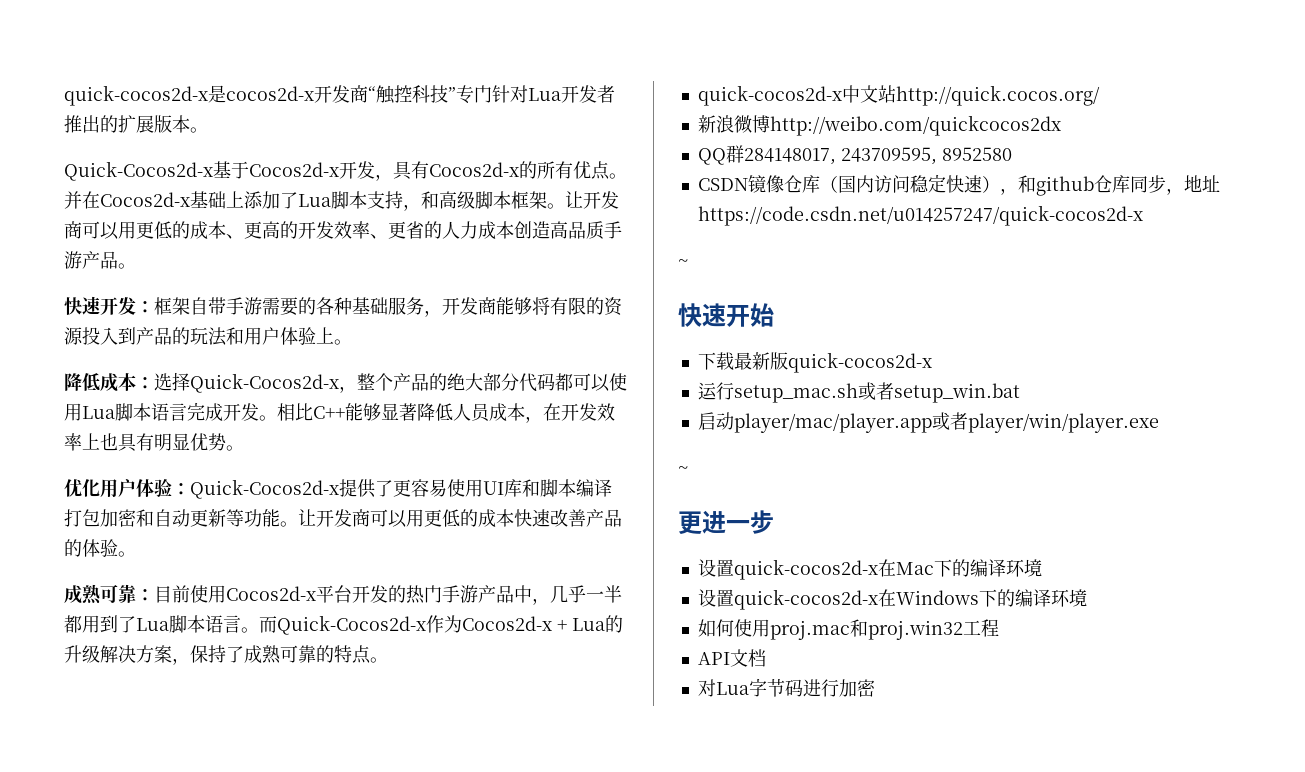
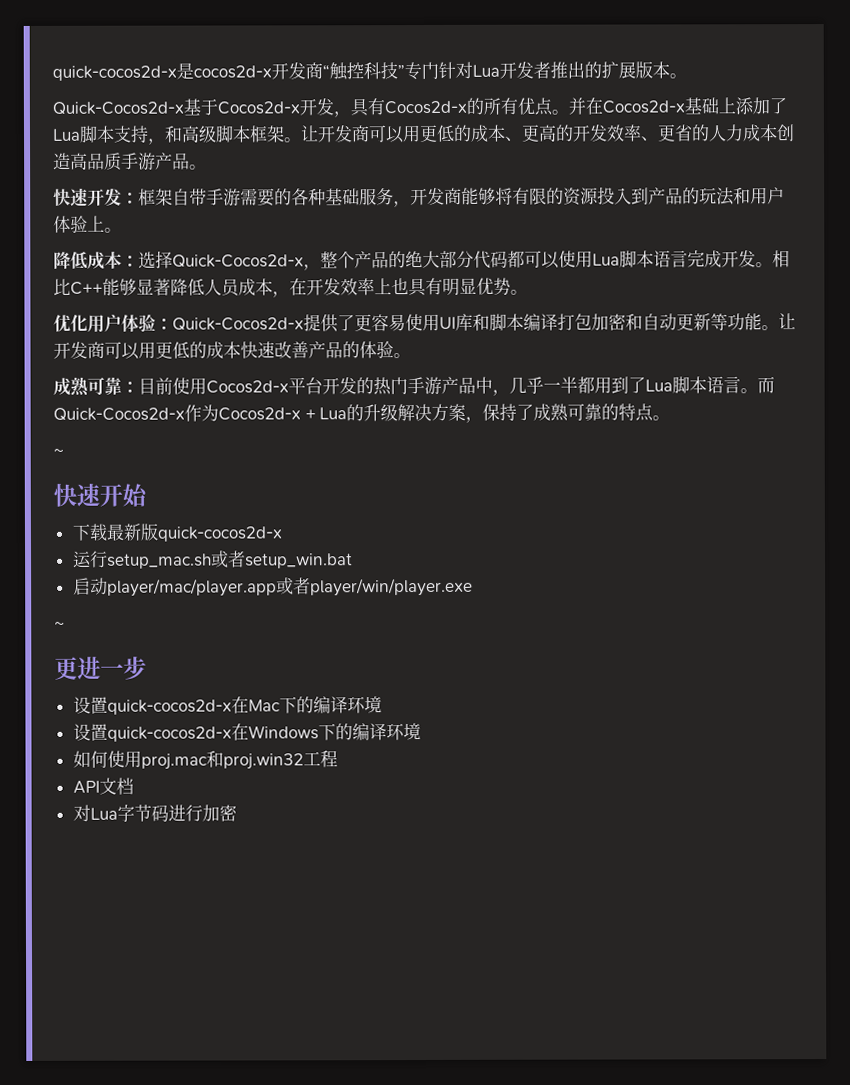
- quick-cocos2d-x中文站http://quick.cocos.org/
- 新浪微博http://weibo.com/quickcocos2dx
- QQ群284148017, 243709595, 8952580
- CSDN镜像仓库（国内访问稳定快速），和github仓库同步，地址https://code.csdn.net/u014257247/quick-cocos2d-x

